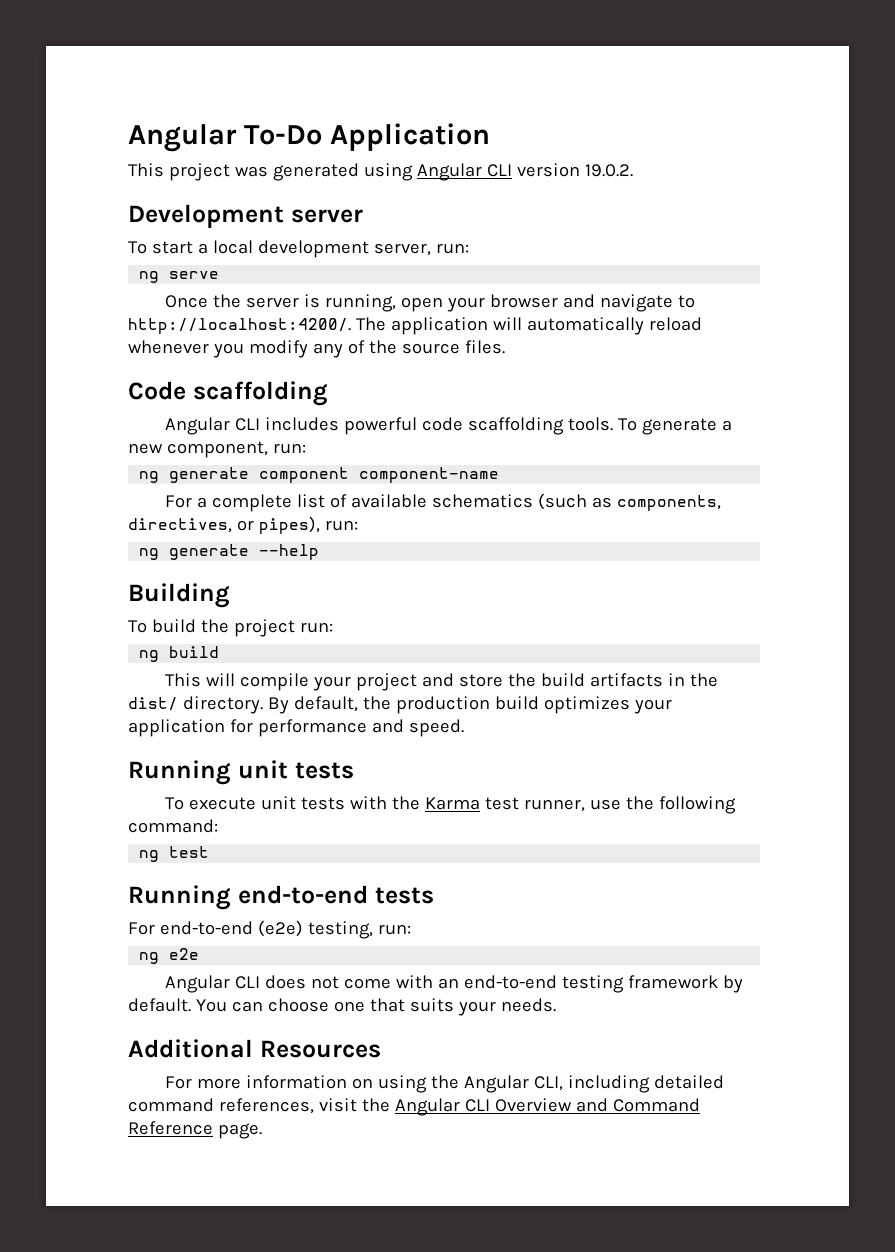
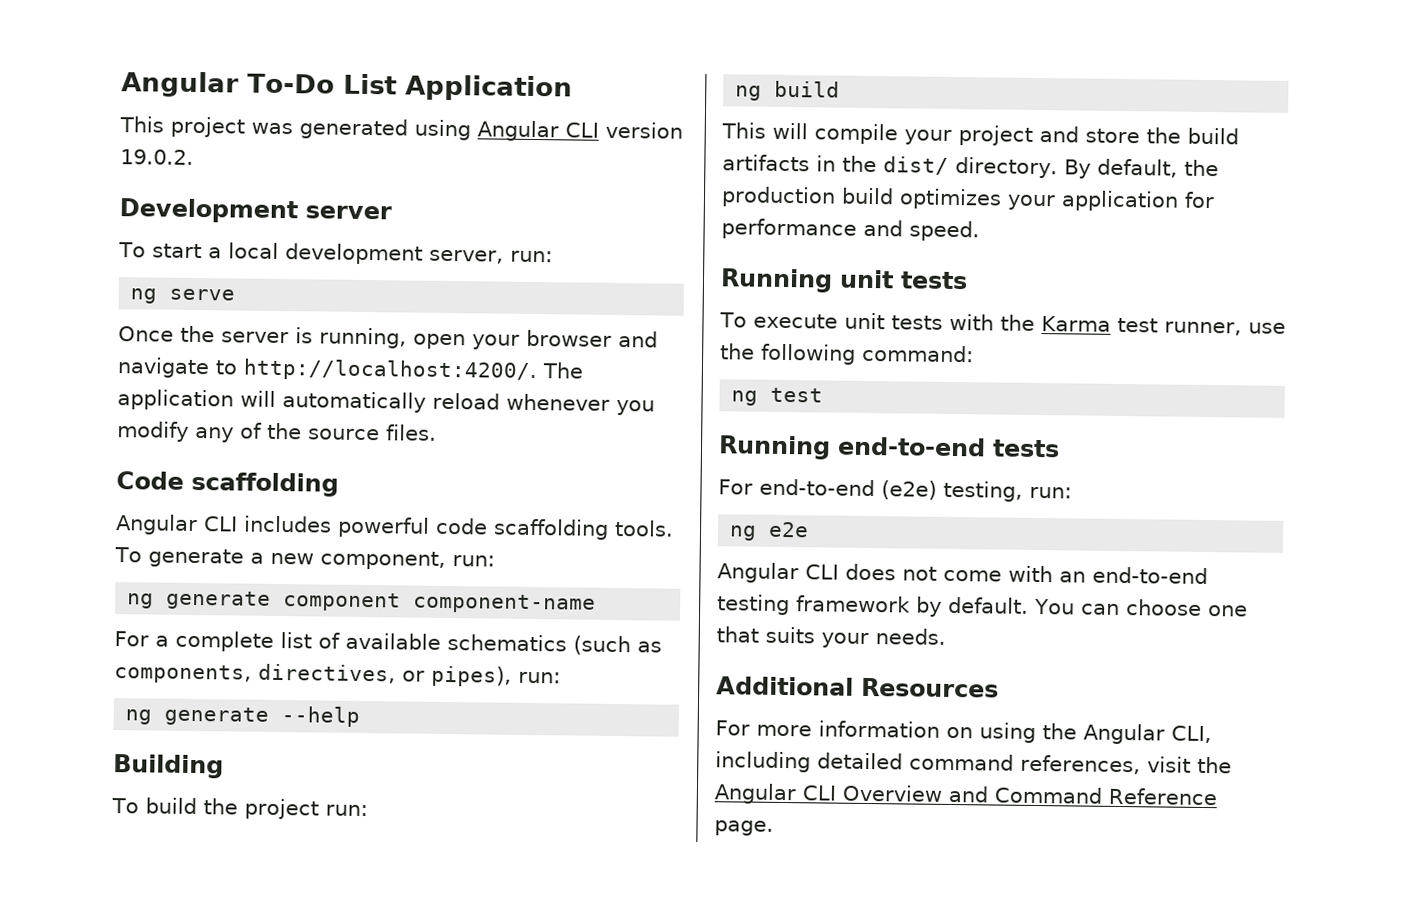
- Angular To-Do Application
+ Angular To-Do List Application

